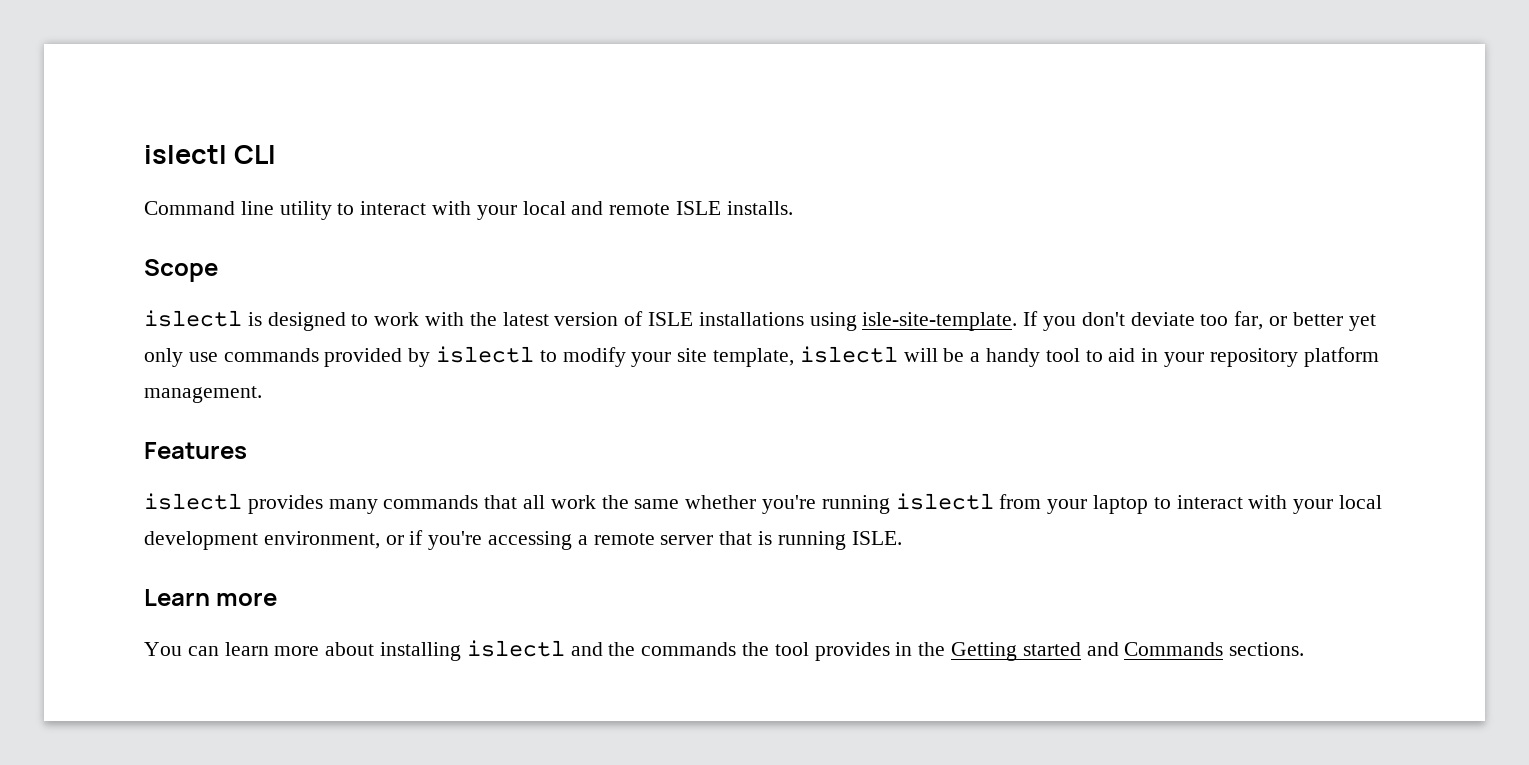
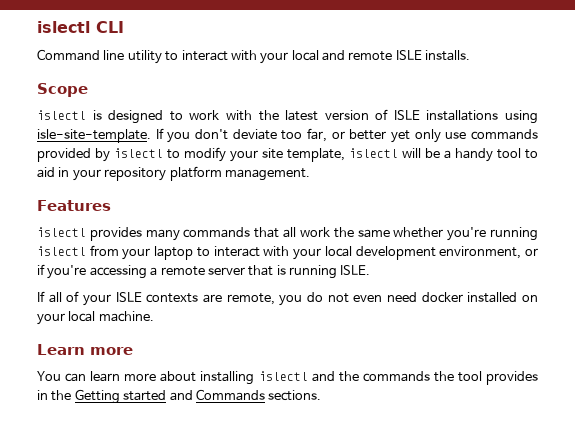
+ If all of your ISLE contexts are remote, you do not even need docker installed on your local machine.

